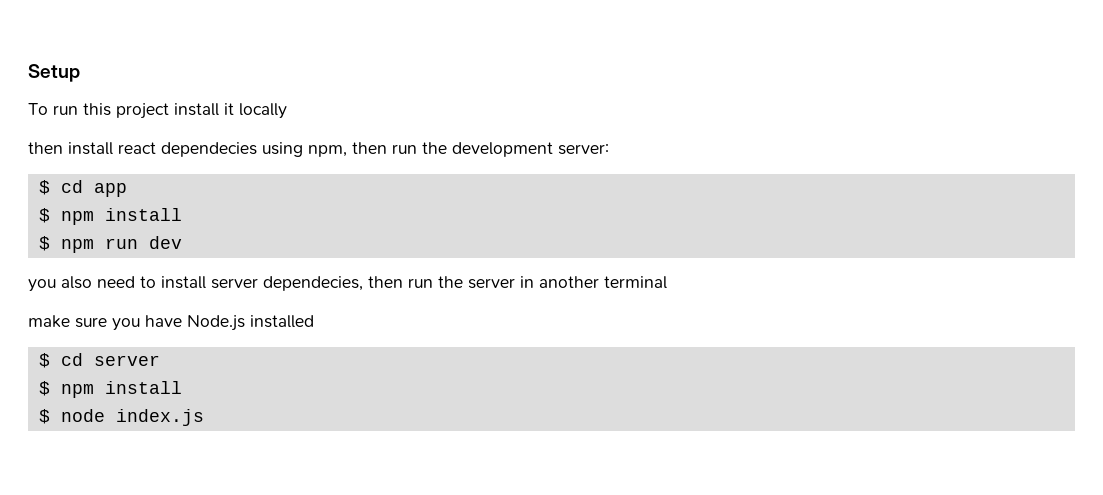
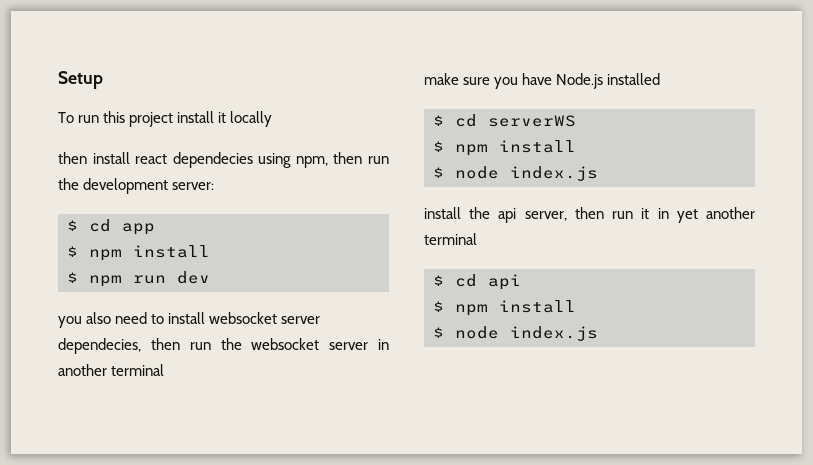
- you also need to install server dependecies, then run the server in another terminal
+ you also need to install websocket server dependecies, then run the websocket server in another terminal
- $ cd server
+ $ cd serverWS
+ $ npm install
+ $ node index.js
+ install the api server, then run it in yet another terminal
+ $ cd api

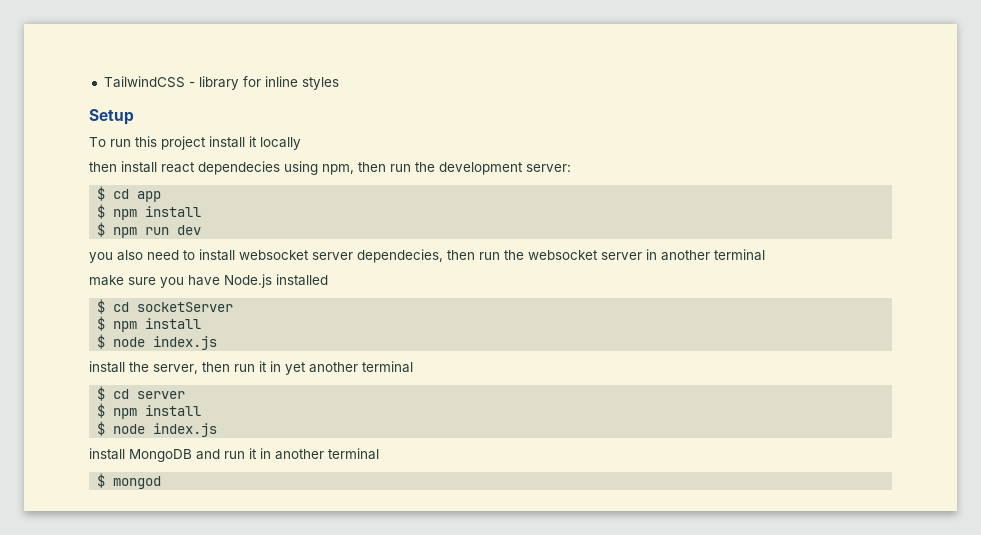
+ TailwindCSS - library for inline styles
- $ cd serverWS
+ $ cd socketServer
- install the api server, then run it in yet another terminal
+ install the server, then run it in yet another terminal
- $ cd api
+ $ cd server
  $ npm install
  $ node index.js
+ install MongoDB and run it in another terminal
+ $ mongod

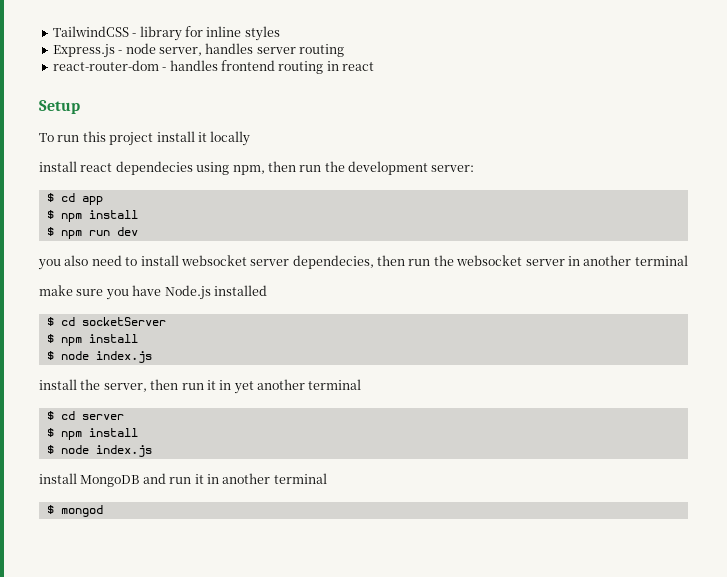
+ Express.js - node server, handles server routing
+ react-router-dom - handles frontend routing in react
- then install react dependecies using npm, then run the development server:
+ install react dependecies using npm, then run the development server:

